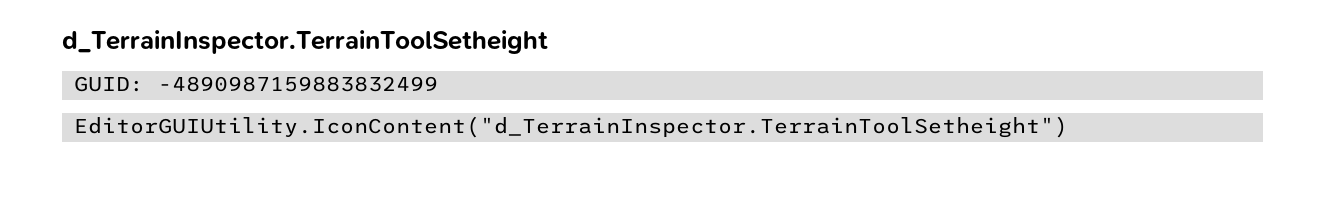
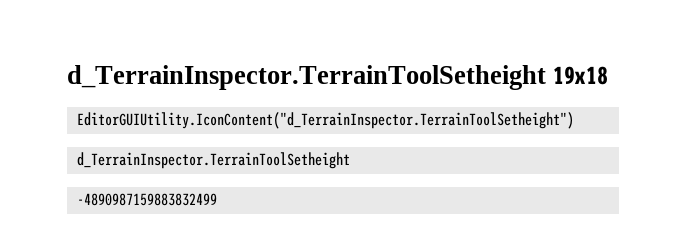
+ d_TerrainInspector.TerrainToolSetheight 19x18
+ EditorGUIUtility.IconContent("d_TerrainInspector.TerrainToolSetheight")
  d_TerrainInspector.TerrainToolSetheight
- GUID: -4890987159883832499
+ -4890987159883832499
- EditorGUIUtility.IconContent("d_TerrainInspector.TerrainToolSetheight")

